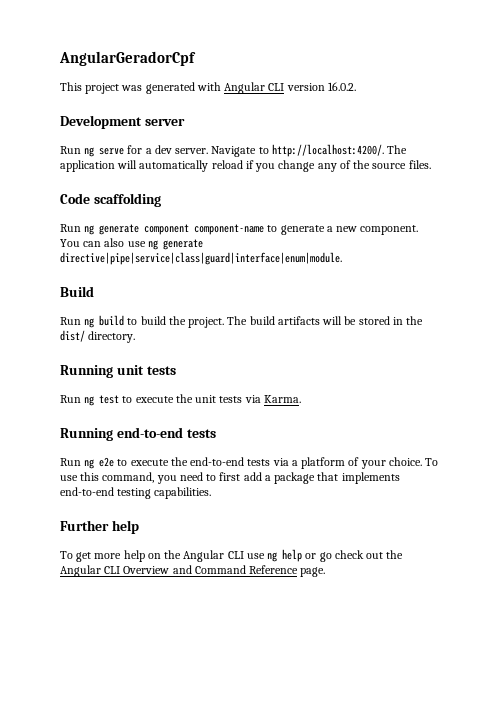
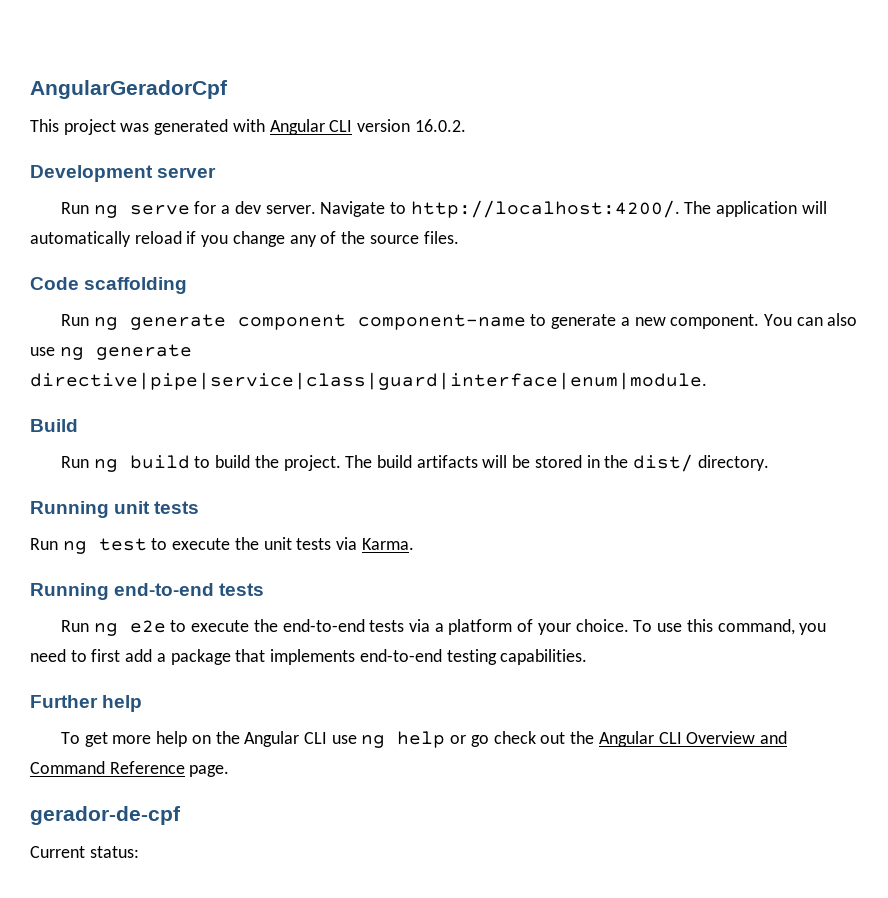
+ gerador-de-cpf
+ Current status:

